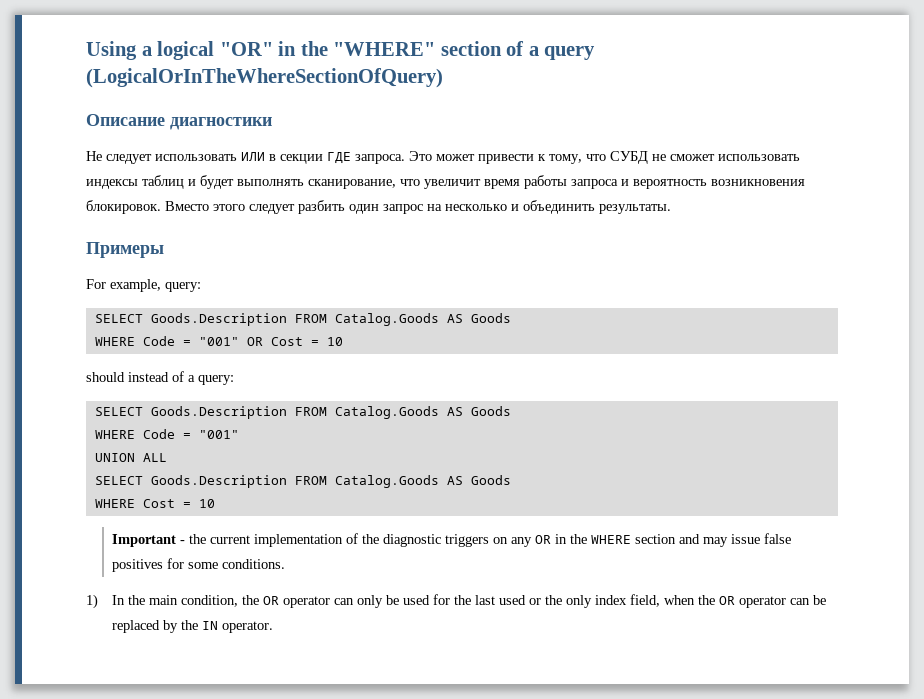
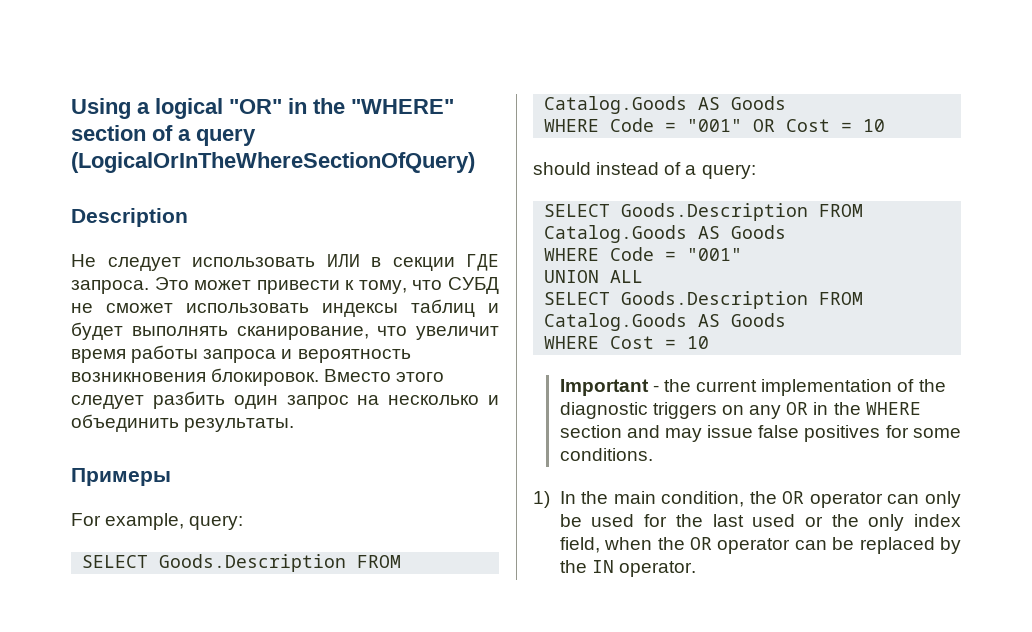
- Описание диагностики
+ Description

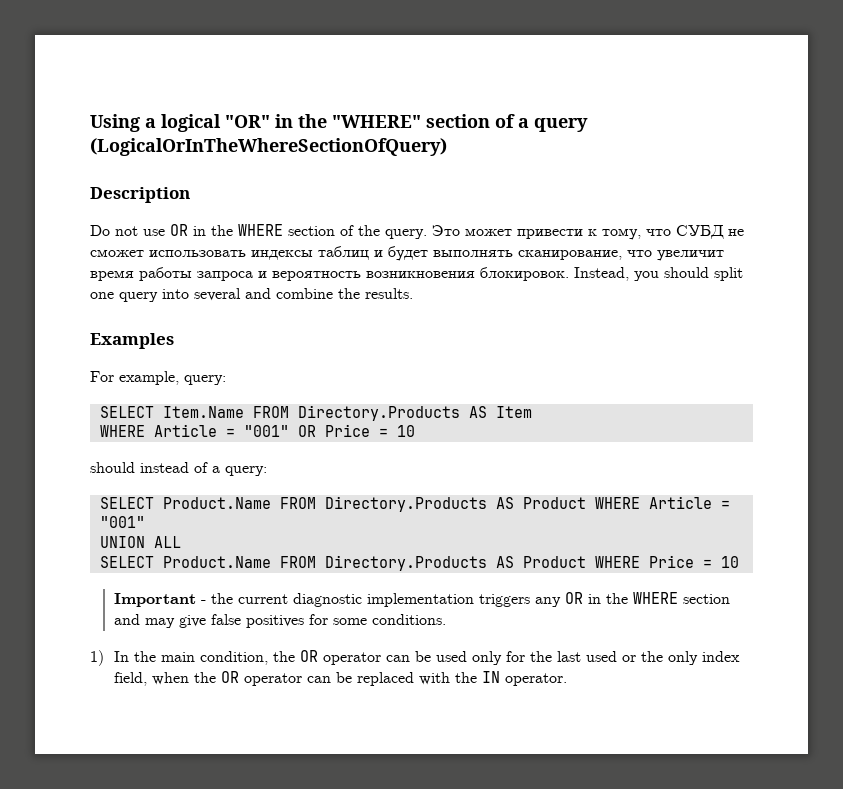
- Не следует использовать ИЛИ в секции ГДЕ запроса.
+ Do not use OR in the WHERE section of the query.
- Вместо этого следует разбить один запрос на несколько и объединить результаты.
- Примеры
+ Instead, you should split one query into several and combine the results.
+ Examples
  For example, query:
- SELECT Goods.Description FROM Catalog.Goods AS Goods
- WHERE Code = "001" OR Cost = 10
+ SELECT Item.Name FROM Directory.Products AS Item
+ WHERE Article = "001" OR Price = 10
  should instead of a query:
- SELECT Goods.Description FROM Catalog.Goods AS Goods
- WHERE Code = "001"
+ SELECT Product.Name FROM Directory.Products AS Product WHERE Article = "001"
  UNION ALL
- SELECT Goods.Description FROM Catalog.Goods AS Goods
- WHERE Cost = 10
+ SELECT Product.Name FROM Directory.Products AS Product WHERE Price = 10
- Important - the current implementation of the diagnostic triggers on any OR in the WHERE section and may issue false positives for some conditions.
+ Important - the current diagnostic implementation triggers any OR in the WHERE section and may give false positives for some conditions.
- 1) In the main condition, the OR operator can only be used for the last used or the only index field, when the OR operator can be replaced by the IN operator.
+ 1) In the main condition, the OR operator can be used only for the last used or the only index field, when the OR operator can be replaced with the IN operator.

